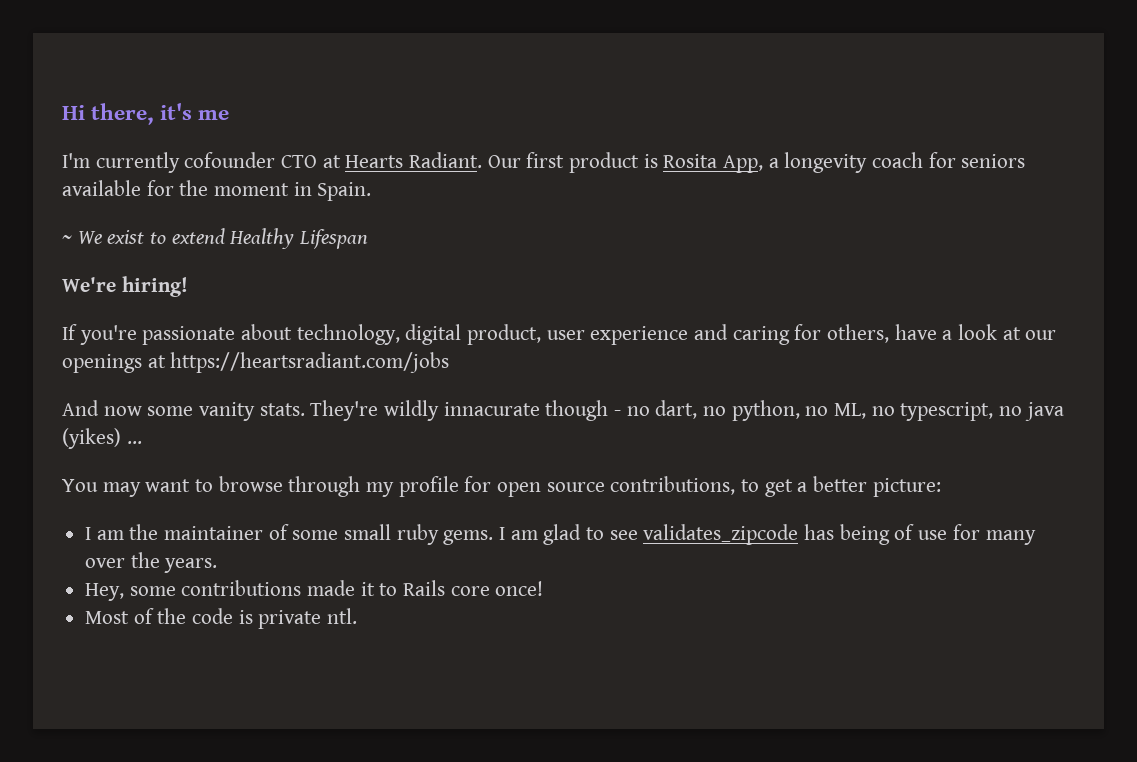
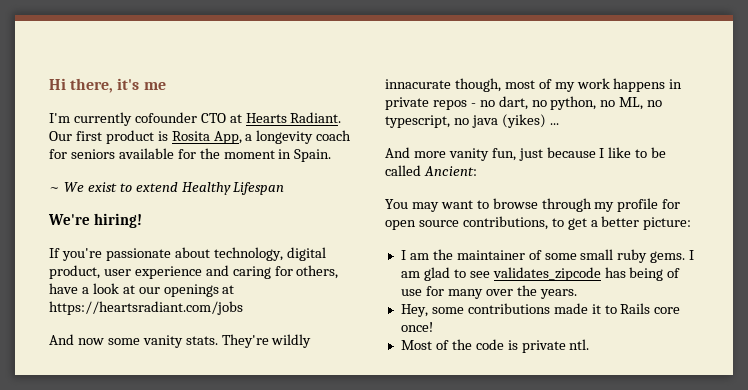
- They're wildly innacurate though - no dart, no python, no ML, no typescript, no java (yikes) ...
+ They're wildly innacurate though, most of my work happens in private repos - no dart, no python, no ML, no typescript, no java (yikes) ...
+ And more vanity fun, just because I like to be called Ancient:

